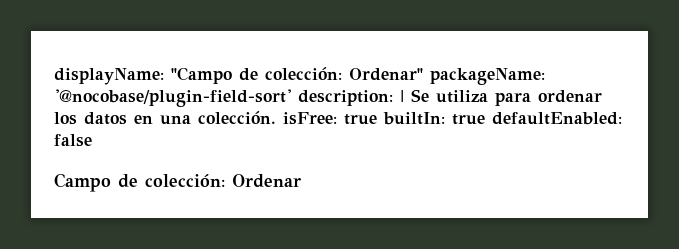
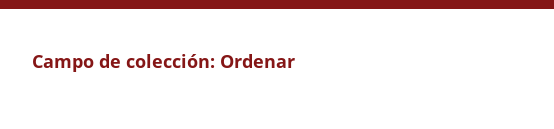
- displayName: "Campo de colección: Ordenar" packageName: '@nocobase/plugin-field-sort' description: | Se utiliza para ordenar los datos en una colección. isFree: true builtIn: true defaultEnabled: false

